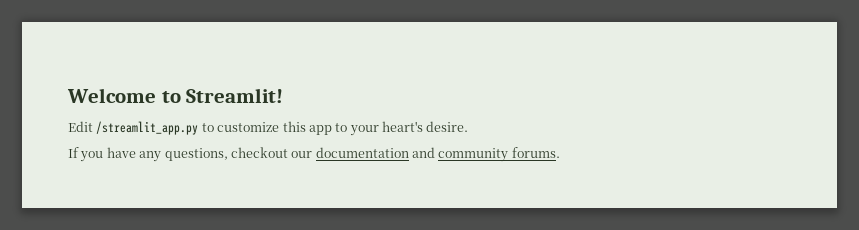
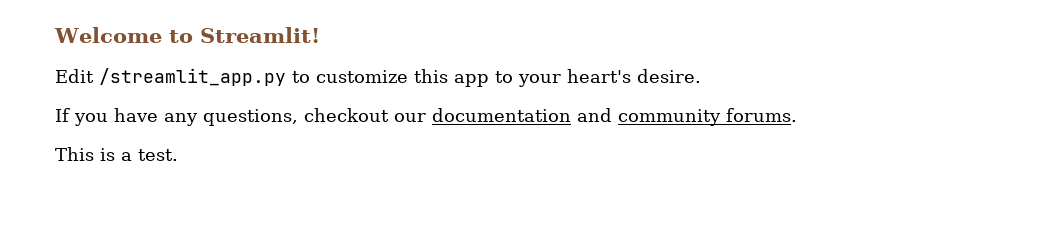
+ This is a test.

